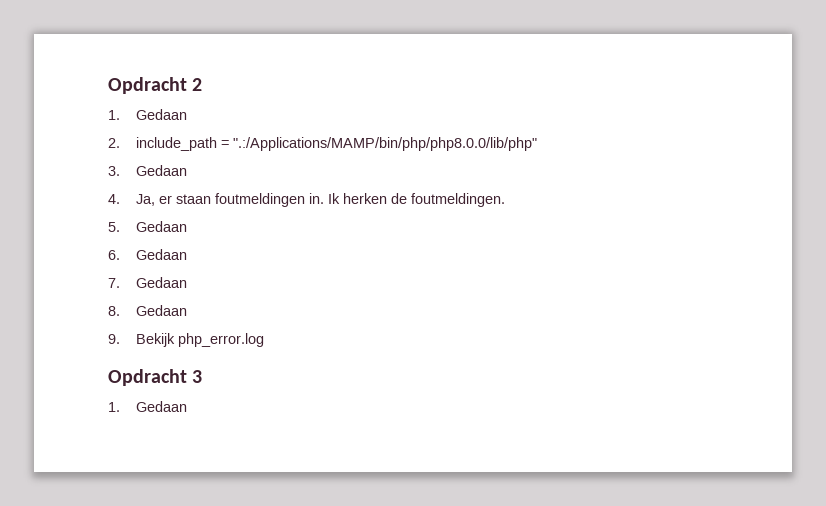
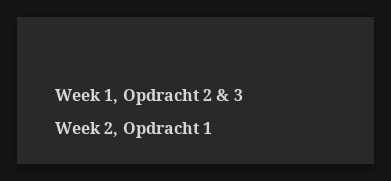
- Opdracht 2
- 1. Gedaan
- 2. include_path = ".:/Applications/MAMP/bin/php/php8.0.0/lib/php"
- 3. Gedaan
- 4. Ja, er staan foutmeldingen in. Ik herken de foutmeldingen.
- 5. Gedaan
- 6. Gedaan
- 7. Gedaan
- 8. Gedaan
- 9. Bekijk php_error.log
- Opdracht 3
- 1. Gedaan
+ Week 1, Opdracht 2 & 3
+ Week 2, Opdracht 1

